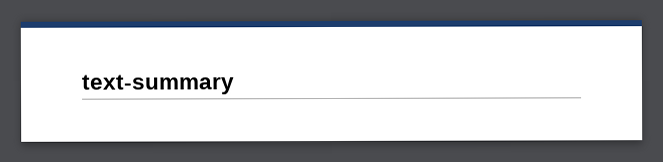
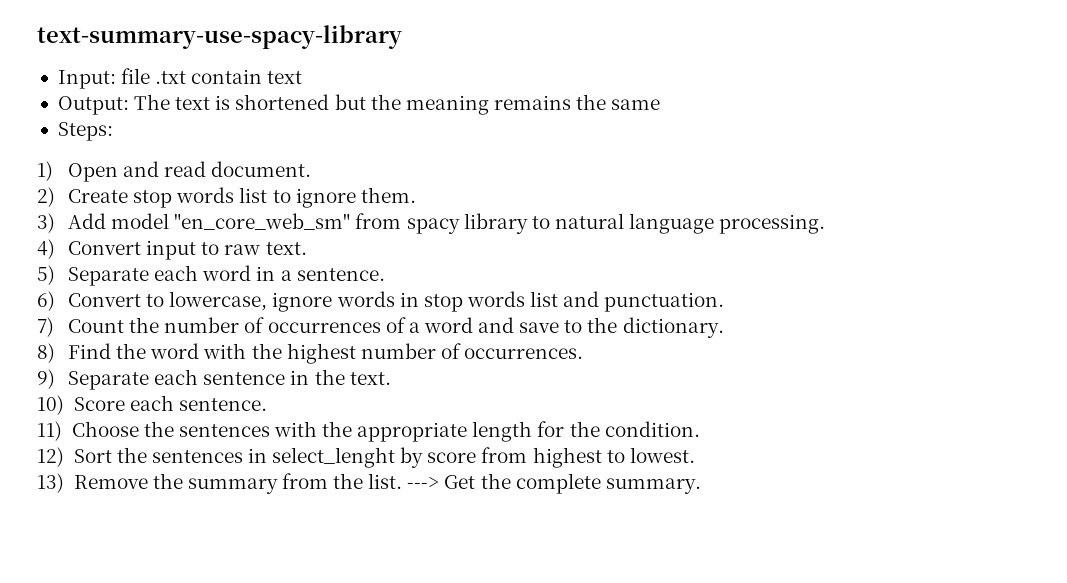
- text-summary
+ text-summary-use-spacy-library
+ Input: file .txt contain text
+ Output: The text is shortened but the meaning remains the same
+ Steps:
+ 1) Open and read document.
+ 2) Create stop words list to ignore them.
+ 3) Add model "en_core_web_sm" from spacy library to natural language processing.
+ 4) Convert input to raw text.
+ 5) Separate each word in a sentence.
+ 6) Convert to lowercase, ignore words in stop words list and punctuation.
+ 7) Count the number of occurrences of a word and save to the dictionary.
+ 8) Find the word with the highest number of occurrences.
+ 9) Separate each sentence in the text.
+ 10) Score each sentence.
+ 11) Choose the sentences with the appropriate length for the condition.
+ 12) Sort the sentences in select_lenght by score from highest to lowest.
+ 13) Remove the summary from the list. ---> Get the complete summary.

